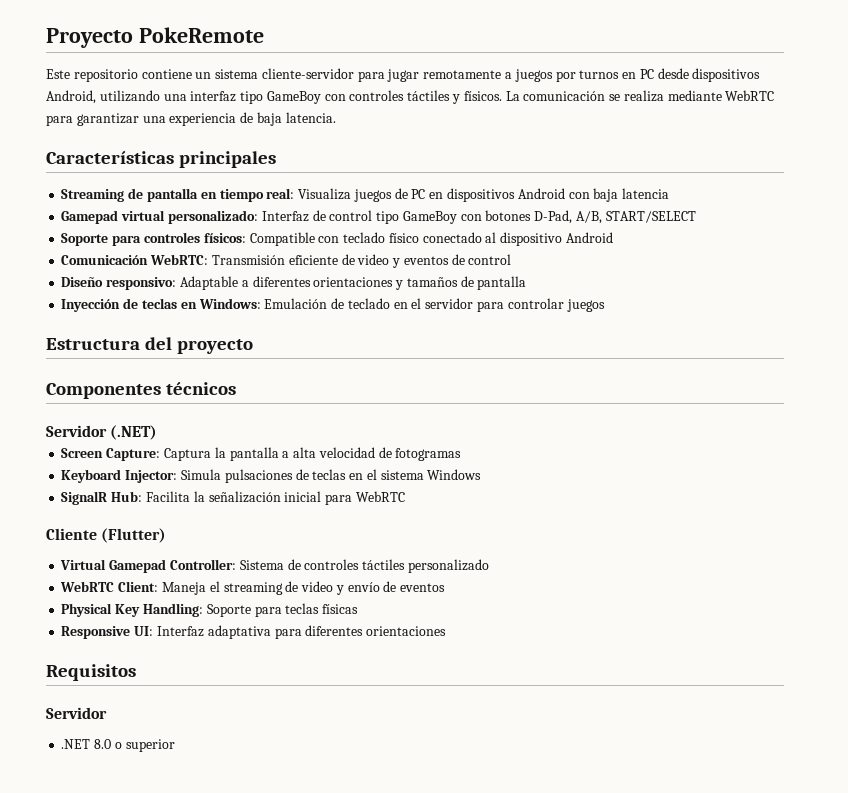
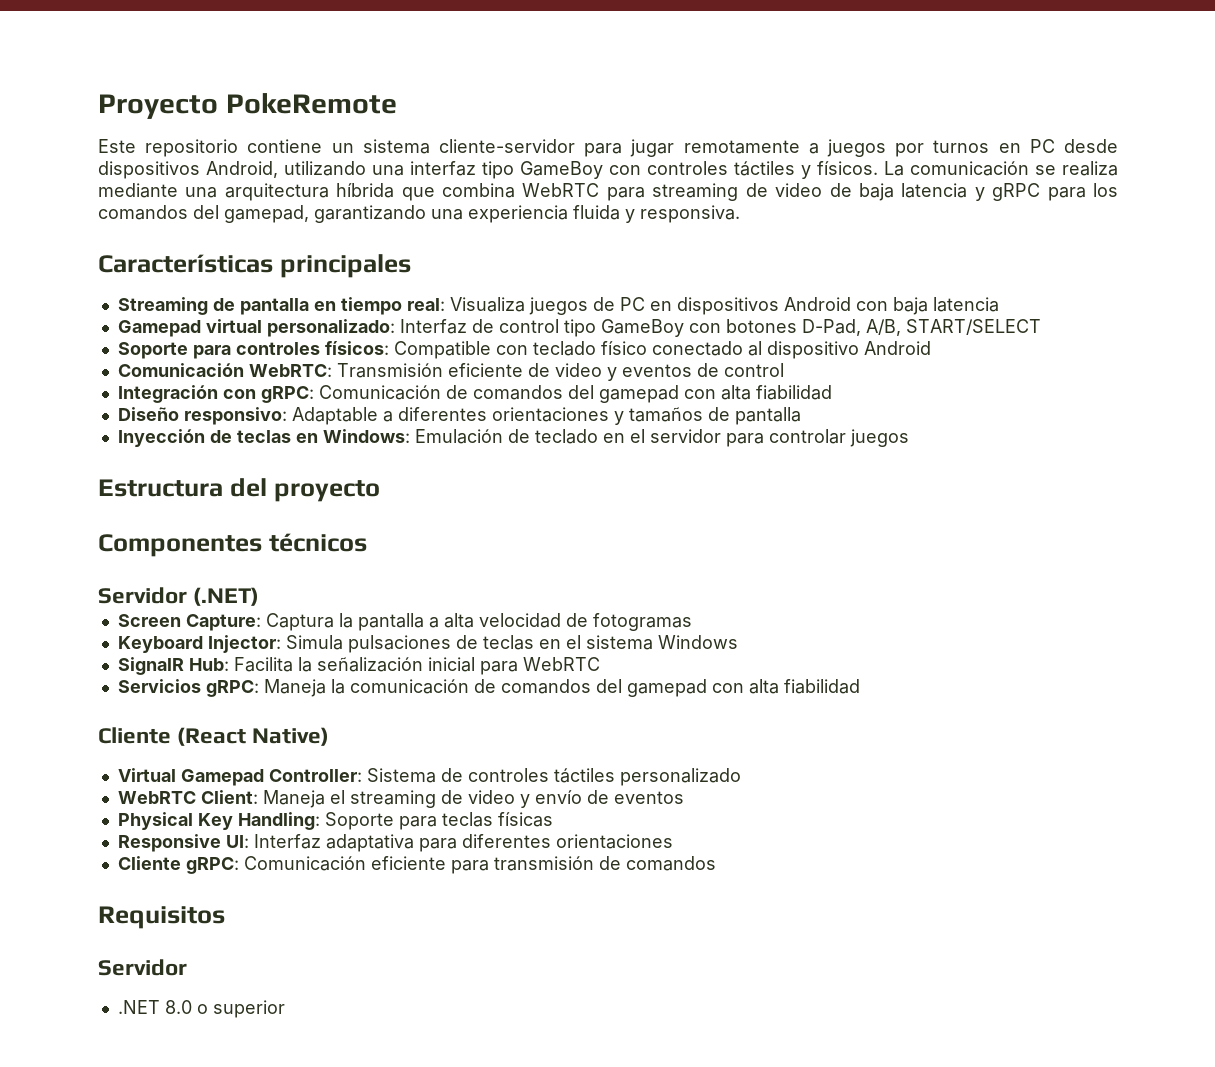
- La comunicación se realiza mediante WebRTC para garantizar una experiencia de baja latencia.
+ La comunicación se realiza mediante una arquitectura híbrida que combina WebRTC para streaming de video de baja latencia y gRPC para los comandos del gamepad, garantizando una experiencia fluida y responsiva.
+ Integración con gRPC: Comunicación de comandos del gamepad con alta fiabilidad
- Cliente (Flutter)
+ Servicios gRPC: Maneja la comunicación de comandos del gamepad con alta fiabilidad
+ Cliente (React Native)
+ Cliente gRPC: Comunicación eficiente para transmisión de comandos

